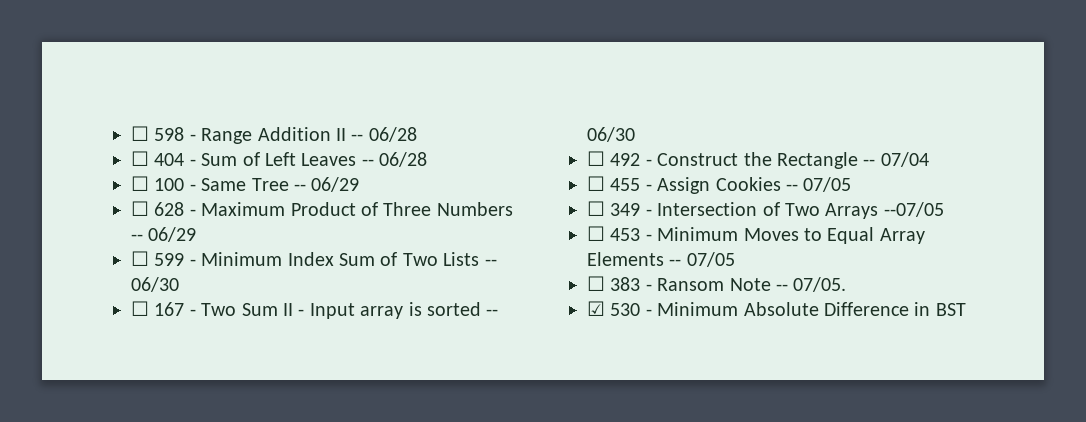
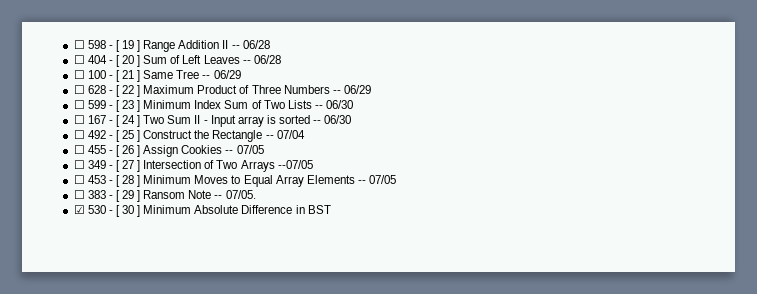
- ☐ 598 - Range Addition II -- 06/28
+ ☐ 598 - [ 19 ] Range Addition II -- 06/28
- ☐ 404 - Sum of Left Leaves -- 06/28
+ ☐ 404 - [ 20 ] Sum of Left Leaves -- 06/28
- ☐ 100 - Same Tree -- 06/29
+ ☐ 100 - [ 21 ] Same Tree -- 06/29
- ☐ 628 - Maximum Product of Three Numbers -- 06/29
+ ☐ 628 - [ 22 ] Maximum Product of Three Numbers -- 06/29
- ☐ 599 - Minimum Index Sum of Two Lists -- 06/30
+ ☐ 599 - [ 23 ] Minimum Index Sum of Two Lists -- 06/30
- ☐ 167 - Two Sum II - Input array is sorted -- 06/30
+ ☐ 167 - [ 24 ] Two Sum II - Input array is sorted -- 06/30
- ☐ 492 - Construct the Rectangle -- 07/04
+ ☐ 492 - [ 25 ] Construct the Rectangle -- 07/04
- ☐ 455 - Assign Cookies -- 07/05
+ ☐ 455 - [ 26 ] Assign Cookies -- 07/05
- ☐ 349 - Intersection of Two Arrays --07/05
+ ☐ 349 - [ 27 ] Intersection of Two Arrays --07/05
- ☐ 453 - Minimum Moves to Equal Array Elements -- 07/05
+ ☐ 453 - [ 28 ] Minimum Moves to Equal Array Elements -- 07/05
- ☐ 383 - Ransom Note -- 07/05.
+ ☐ 383 - [ 29 ] Ransom Note -- 07/05.
- ☑ 530 - Minimum Absolute Difference in BST
+ ☑ 530 - [ 30 ] Minimum Absolute Difference in BST

